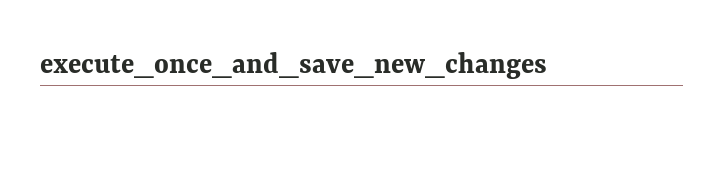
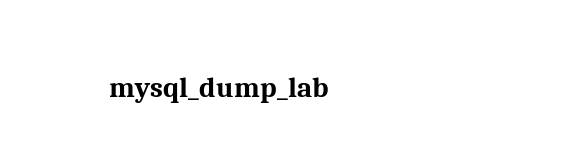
- execute_once_and_save_new_changes
+ mysql_dump_lab

